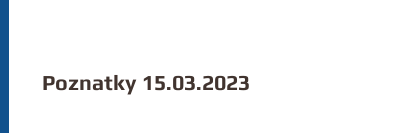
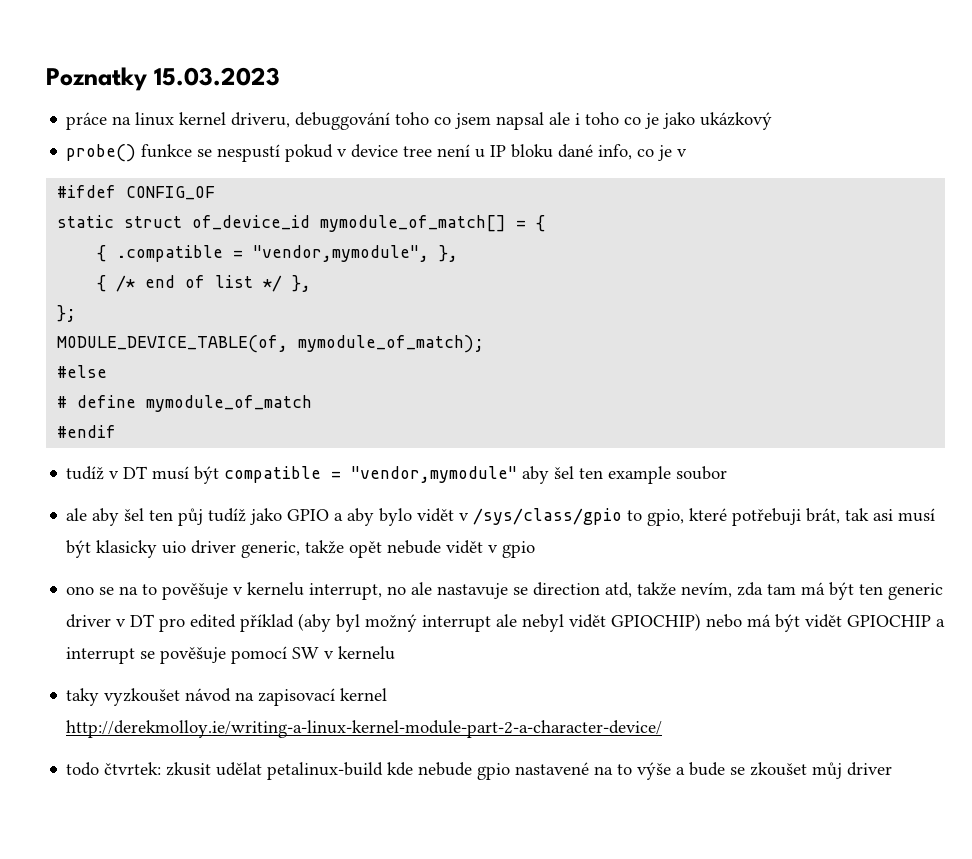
+ práce na linux kernel driveru, debuggování toho co jsem napsal ale i toho co je jako ukázkový
+ probe() funkce se nespustí pokud v device tree není u IP bloku dané info, co je v
+ #ifdef CONFIG_OF
+ static struct of_device_id mymodule_of_match[] = {
+ { .compatible = "vendor,mymodule", },
+ { /* end of list */ },
+ };
+ MODULE_DEVICE_TABLE(of, mymodule_of_match);
+ #else
+ # define mymodule_of_match
+ #endif
+ tudíž v DT musí být compatible = "vendor,mymodule" aby šel ten example soubor
+ ale aby šel ten půj tudíž jako GPIO a aby bylo vidět v /sys/class/gpio to gpio, které potřebuji brát, tak asi musí být klasicky uio driver generic, takže opět nebude vidět v gpio
+ ono se na to pověšuje v kernelu interrupt, no ale nastavuje se direction atd, takže nevím, zda tam má být ten generic driver v DT pro edited příklad (aby byl možný interrupt ale nebyl vidět GPIOCHIP) nebo má být vidět GPIOCHIP a interrupt se pověšuje pomocí SW v kernelu
+ taky vyzkoušet návod na zapisovací kernel http://derekmolloy.ie/writing-a-linux-kernel-module-part-2-a-character-device/
+ todo čtvrtek: zkusit udělat petalinux-build kde nebude gpio nastavené na to výše a bude se zkoušet můj driver

